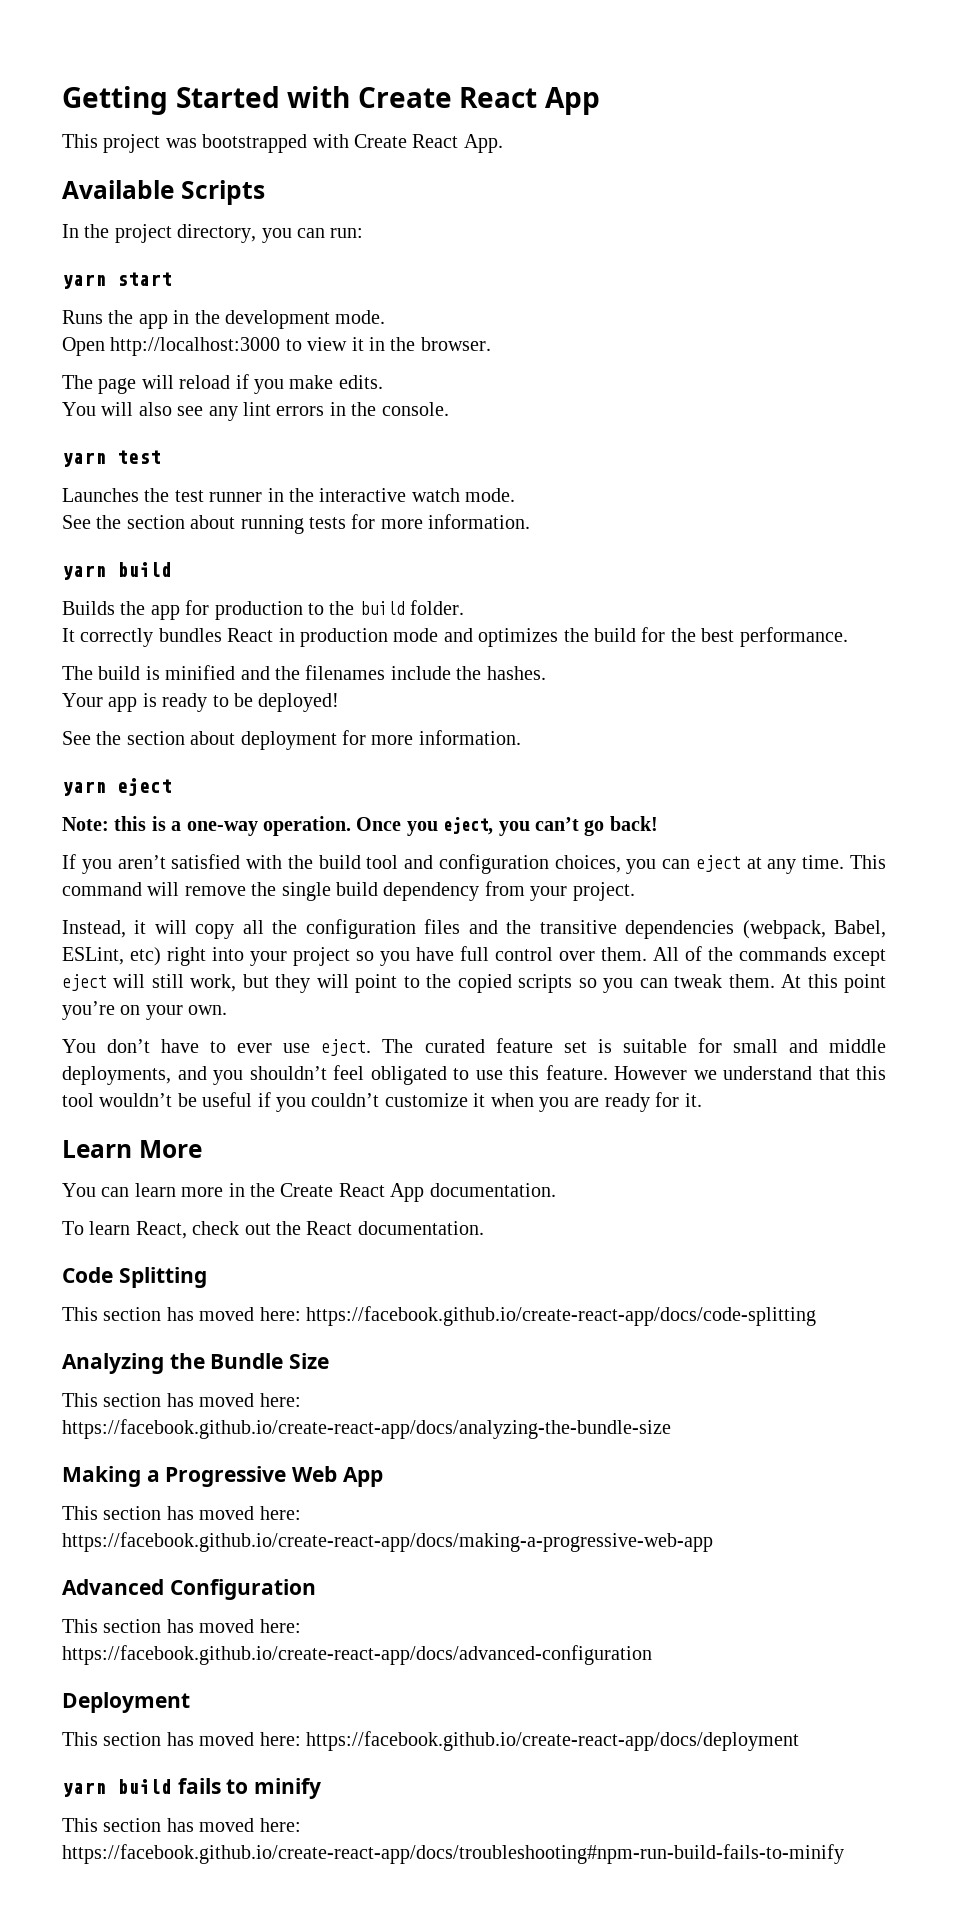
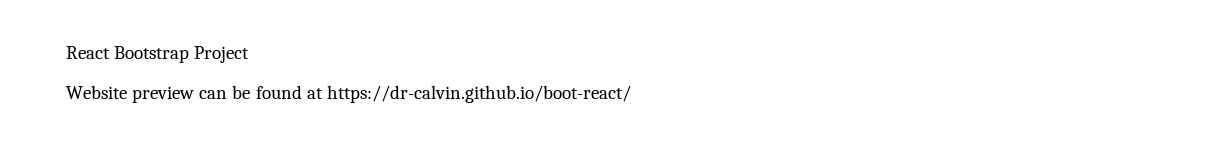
- Getting Started with Create React App
- This project was bootstrapped with Create React App.
- Available Scripts
- In the project directory, you can run:
- yarn start
- Runs the app in the development mode.
- Open http://localhost:3000 to view it in the browser.
- The page will reload if you make edits.
- You will also see any lint errors in the console.
- yarn test
- Launches the test runner in the interactive watch mode.
- See the section about running tests for more information.
- yarn build
- Builds the app for production to the build folder.
- It correctly bundles React in production mode and optimizes the build for the best performance.
- The build is minified and the filenames include the hashes.
- Your app is ready to be deployed!
- See the section about deployment for more information.
- yarn eject
- Note: this is a one-way operation. Once you eject, you can’t go back!
- If you aren’t satisfied with the build tool and configuration choices, you can eject at any time. This command will remove the single build dependency from your project.
- Instead, it will copy all the configuration files and the transitive dependencies (webpack, Babel, ESLint, etc) right into your project so you have full control over them. All of the commands except eject will still work, but they will point to the copied scripts so you can tweak them. At this point you’re on your own.
- You don’t have to ever use eject. The curated feature set is suitable for small and middle deployments, and you shouldn’t feel obligated to use this feature. However we understand that this tool wouldn’t be useful if you couldn’t customize it when you are ready for it.
- Learn More
- You can learn more in the Create React App documentation.
- To learn React, check out the React documentation.
- Code Splitting
- This section has moved here: https://facebook.github.io/create-react-app/docs/code-splitting
- Analyzing the Bundle Size
- This section has moved here: https://facebook.github.io/create-react-app/docs/analyzing-the-bundle-size
- Making a Progressive Web App
- This section has moved here: https://facebook.github.io/create-react-app/docs/making-a-progressive-web-app
- Advanced Configuration
- This section has moved here: https://facebook.github.io/create-react-app/docs/advanced-configuration
- Deployment
- This section has moved here: https://facebook.github.io/create-react-app/docs/deployment
- yarn build fails to minify
- This section has moved here: https://facebook.github.io/create-react-app/docs/troubleshooting#npm-run-build-fails-to-minify
+ React Bootstrap Project
+ Website preview can be found at https://dr-calvin.github.io/boot-react/

